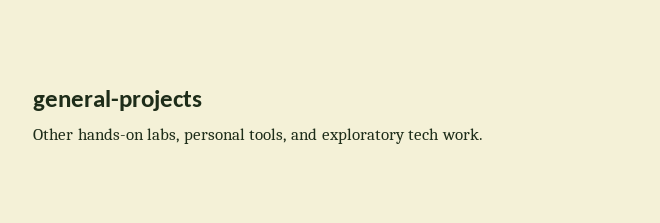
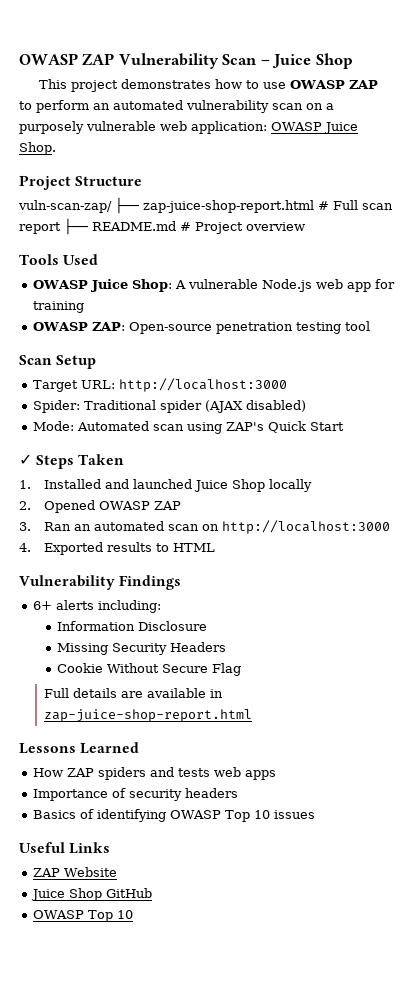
- general-projects
- Other hands-on labs, personal tools, and exploratory tech work.
+ OWASP ZAP Vulnerability Scan – Juice Shop
+ This project demonstrates how to use OWASP ZAP to perform an automated vulnerability scan on a purposely vulnerable web application: OWASP Juice Shop.
+ Project Structure
+ vuln-scan-zap/ ├── zap-juice-shop-report.html # Full scan report ├── README.md # Project overview
+ Tools Used
+ OWASP Juice Shop: A vulnerable Node.js web app for training
+ OWASP ZAP: Open-source penetration testing tool
+ Scan Setup
+ Target URL: http://localhost:3000
+ Spider: Traditional spider (AJAX disabled)
+ Mode: Automated scan using ZAP's Quick Start
+ ✓ Steps Taken
+ 1. Installed and launched Juice Shop locally
+ 2. Opened OWASP ZAP
+ 3. Ran an automated scan on http://localhost:3000
+ 4. Exported results to HTML
+ Vulnerability Findings
+ 6+ alerts including:
+ Information Disclosure
+ Missing Security Headers
+ Cookie Without Secure Flag
+ Full details are available in zap-juice-shop-report.html
+ Lessons Learned
+ How ZAP spiders and tests web apps
+ Importance of security headers
+ Basics of identifying OWASP Top 10 issues
+ Useful Links
+ ZAP Website
+ Juice Shop GitHub
+ OWASP Top 10

